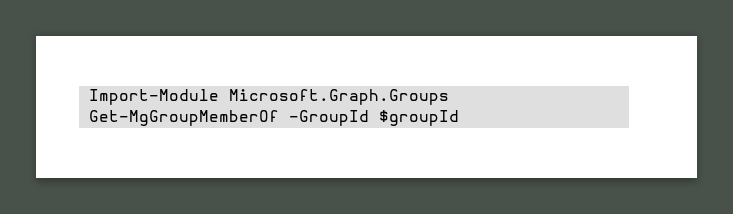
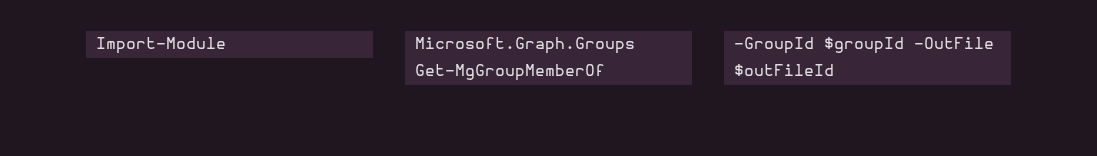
- Get-MgGroupMemberOf -GroupId $groupId
+ Get-MgGroupMemberOf -GroupId $groupId -OutFile $outFileId

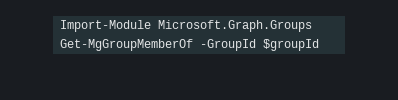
- Get-MgGroupMemberOf -GroupId $groupId -OutFile $outFileId
+ Get-MgGroupMemberOf -GroupId $groupId

